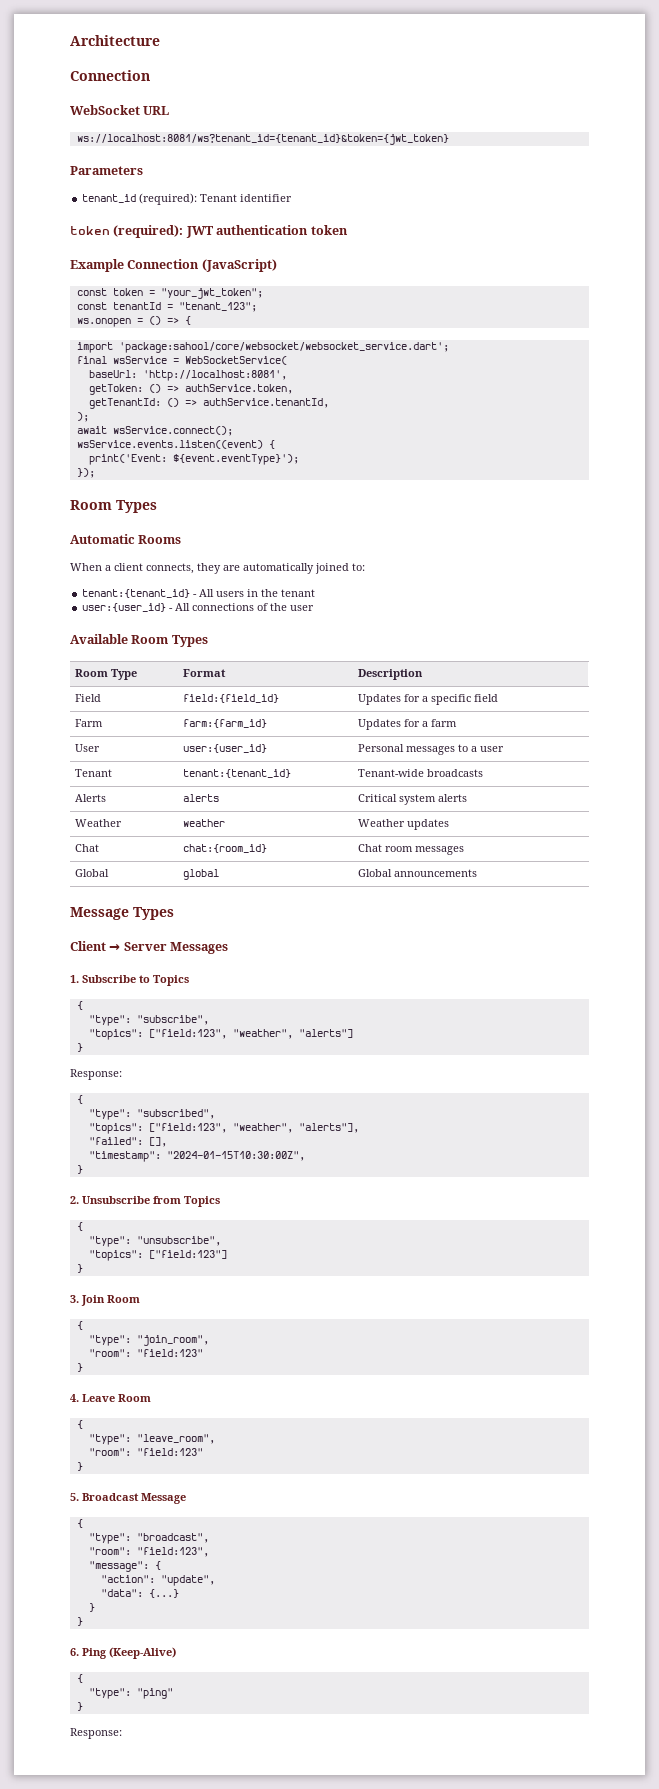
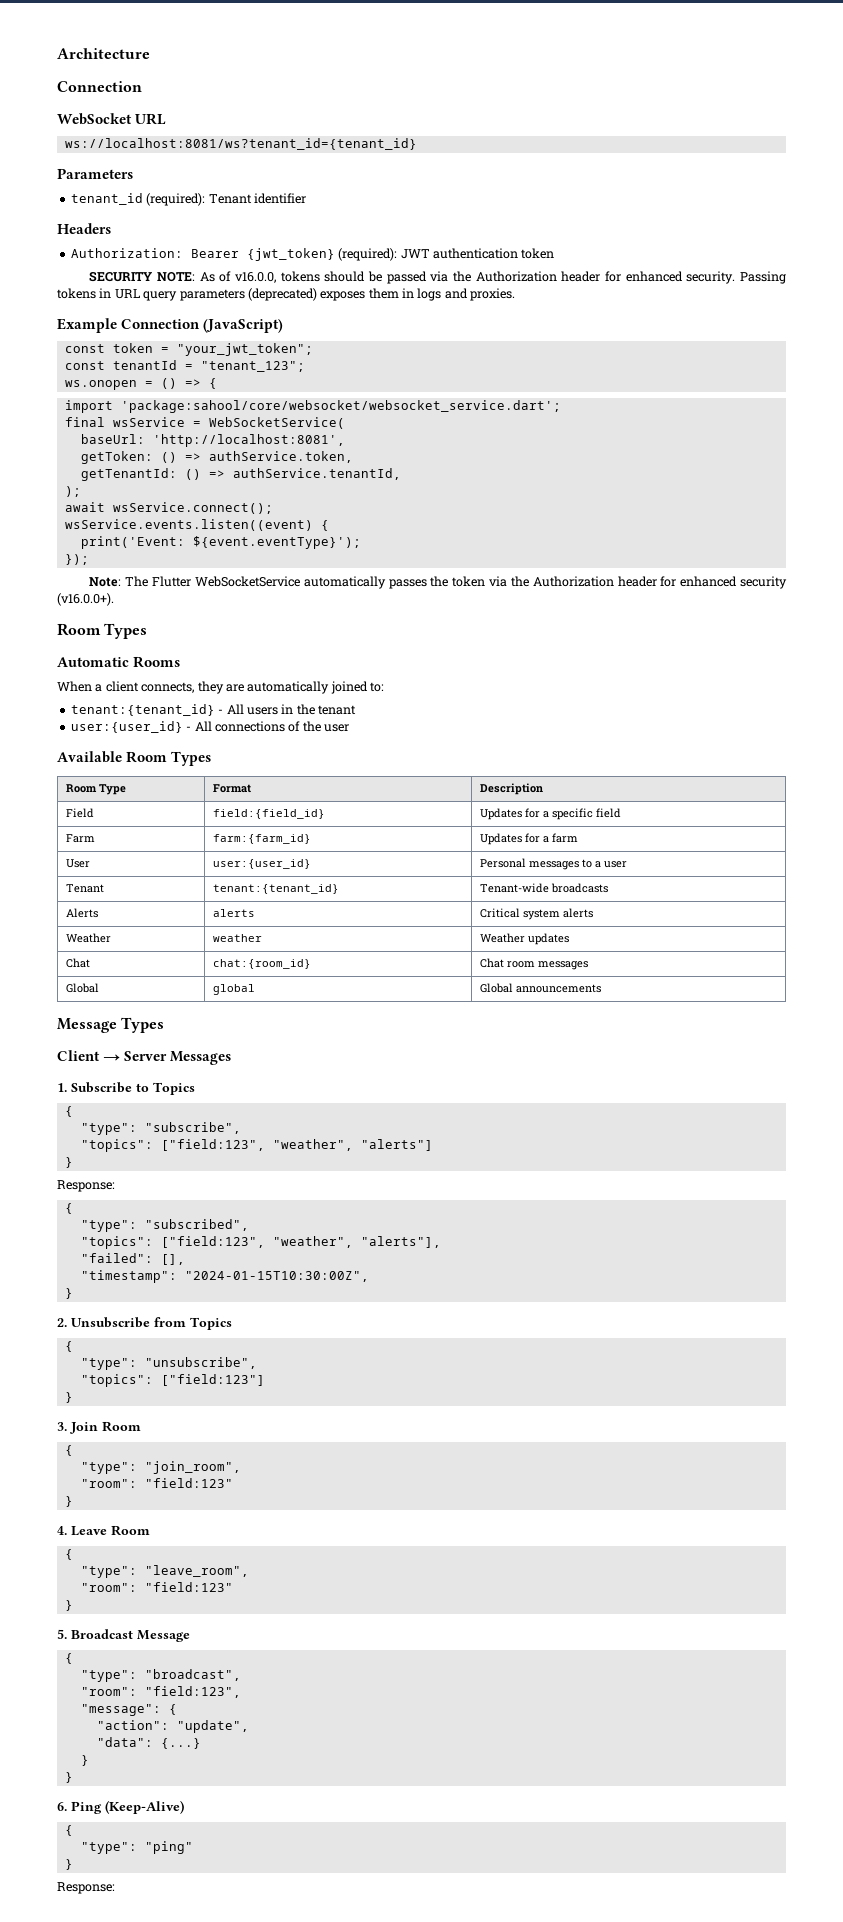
- ws://localhost:8081/ws?tenant_id={tenant_id}&token={jwt_token}
+ ws://localhost:8081/ws?tenant_id={tenant_id}
- token (required): JWT authentication token
+ Headers
+ Authorization: Bearer {jwt_token} (required): JWT authentication token
+ SECURITY NOTE: As of v16.0.0, tokens should be passed via the Authorization header for enhanced security. Passing tokens in URL query parameters (deprecated) exposes them in logs and proxies.
+ Note: The Flutter WebSocketService automatically passes the token via the Authorization header for enhanced security (v16.0.0+).

